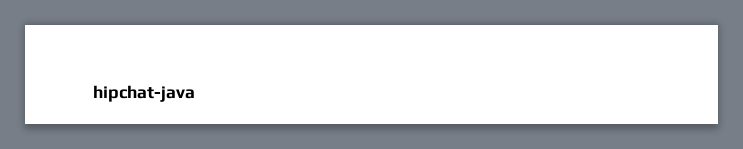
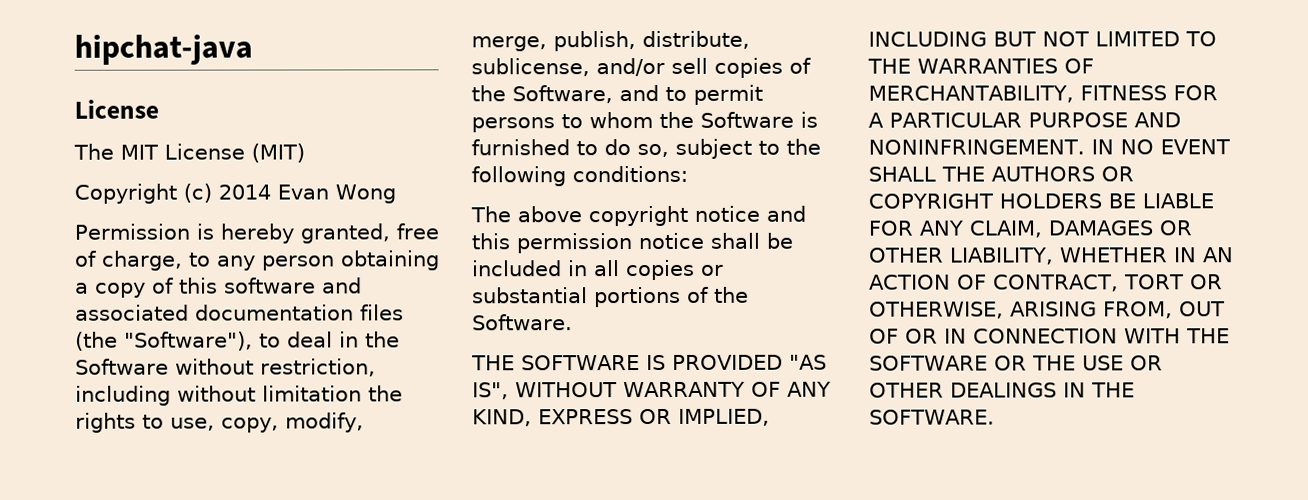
  hipchat-java
+ License
+ The MIT License (MIT)
+ Copyright (c) 2014 Evan Wong
+ Permission is hereby granted, free of charge, to any person obtaining a copy of this software and associated documentation files (the "Software"), to deal in the Software without restriction, including without limitation the rights to use, copy, modify, merge, publish, distribute, sublicense, and/or sell copies of the Software, and to permit persons to whom the Software is furnished to do so, subject to the following conditions:
+ The above copyright notice and this permission notice shall be included in all copies or substantial portions of the Software.
+ THE SOFTWARE IS PROVIDED "AS IS", WITHOUT WARRANTY OF ANY KIND, EXPRESS OR IMPLIED, INCLUDING BUT NOT LIMITED TO THE WARRANTIES OF MERCHANTABILITY, FITNESS FOR A PARTICULAR PURPOSE AND NONINFRINGEMENT. IN NO EVENT SHALL THE AUTHORS OR COPYRIGHT HOLDERS BE LIABLE FOR ANY CLAIM, DAMAGES OR OTHER LIABILITY, WHETHER IN AN ACTION OF CONTRACT, TORT OR OTHERWISE, ARISING FROM, OUT OF OR IN CONNECTION WITH THE SOFTWARE OR THE USE OR OTHER DEALINGS IN THE SOFTWARE.

